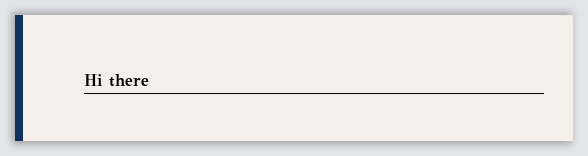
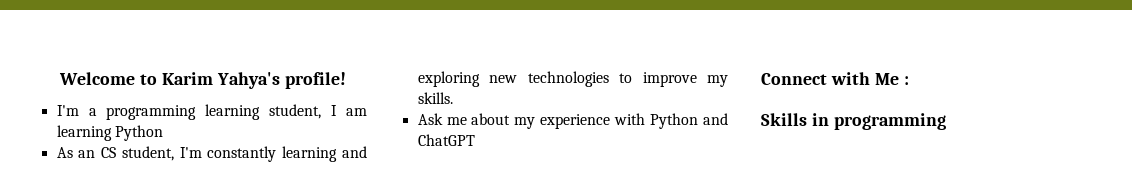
- Hi there
+ Welcome to Karim Yahya's profile!
+ I'm a programming learning student, I am learning Python
+ As an CS student, I'm constantly learning and exploring new technologies to improve my skills.
+ Ask me about my experience with Python and ChatGPT
+ Connect with Me :
+ Skills in programming

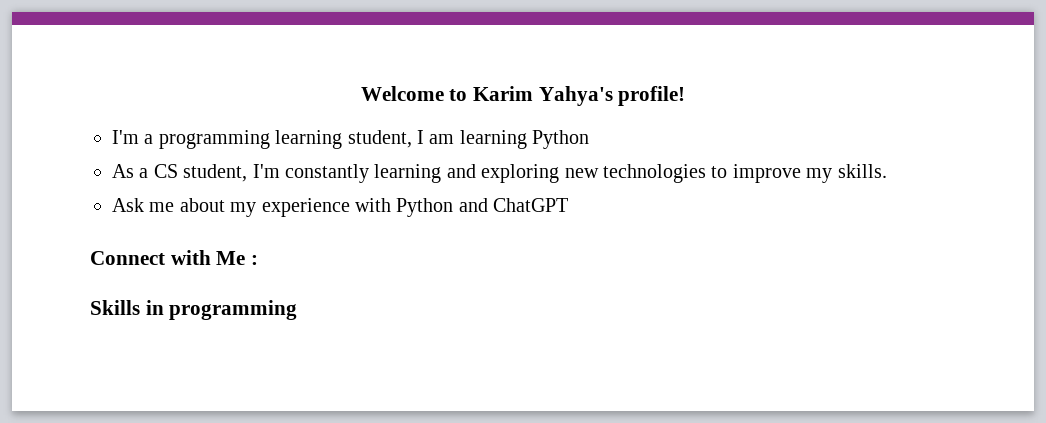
- As an CS student, I'm constantly learning and exploring new technologies to improve my skills.
+ As a CS student, I'm constantly learning and exploring new technologies to improve my skills.

